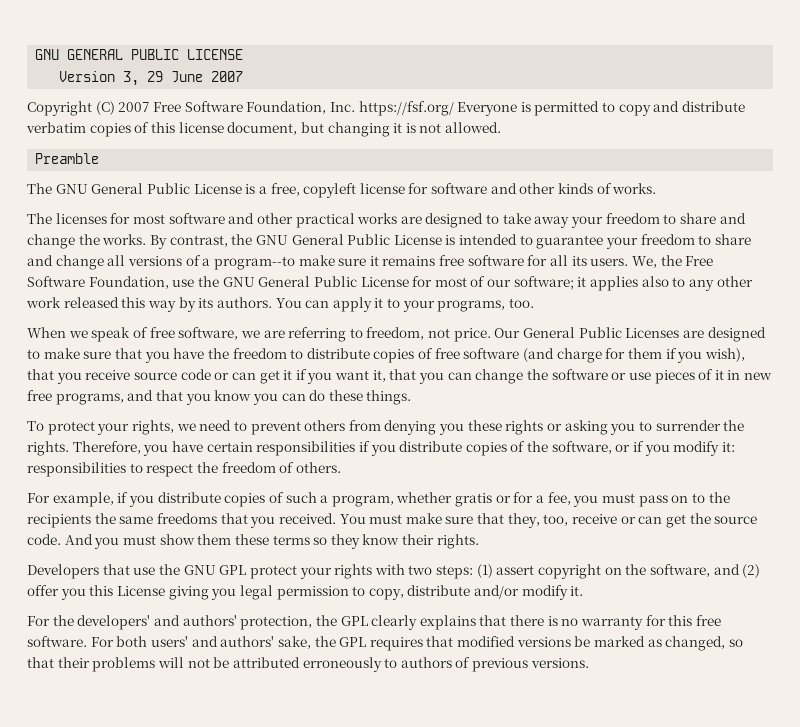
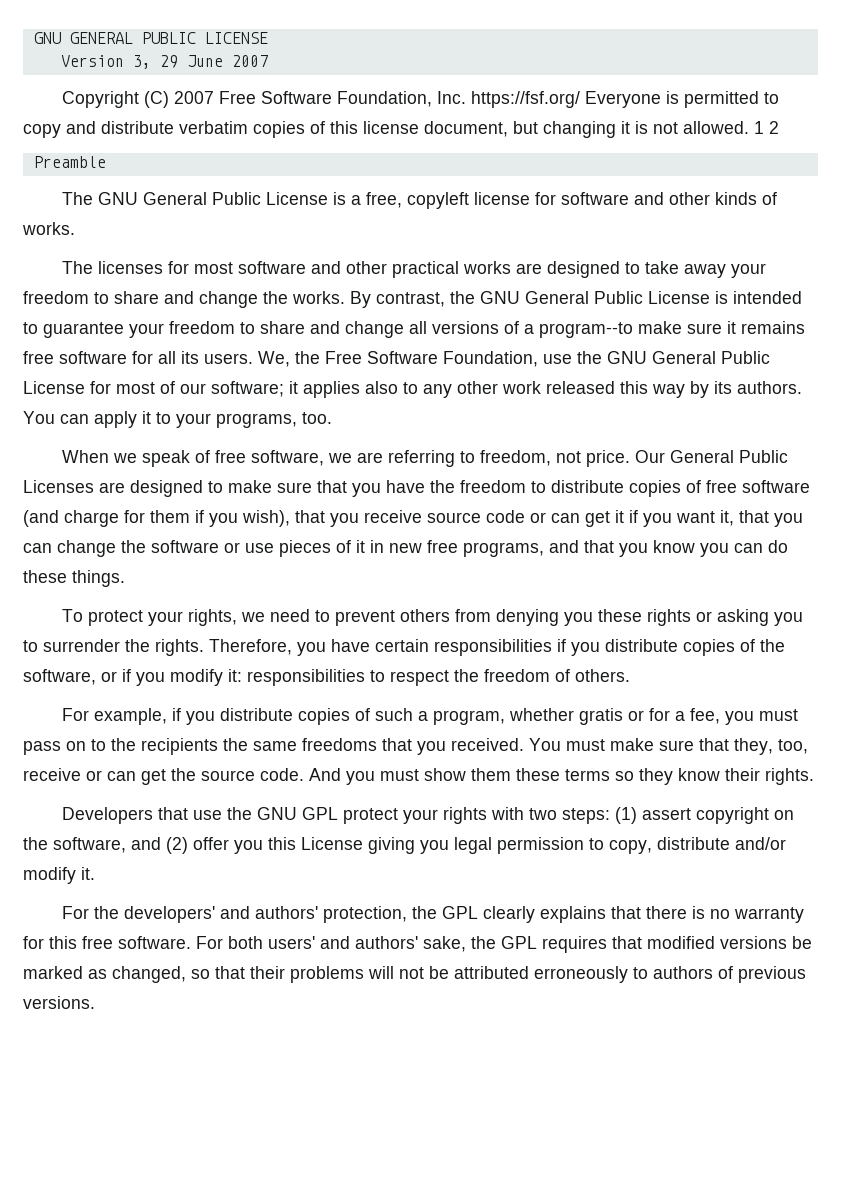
+ 1 2

